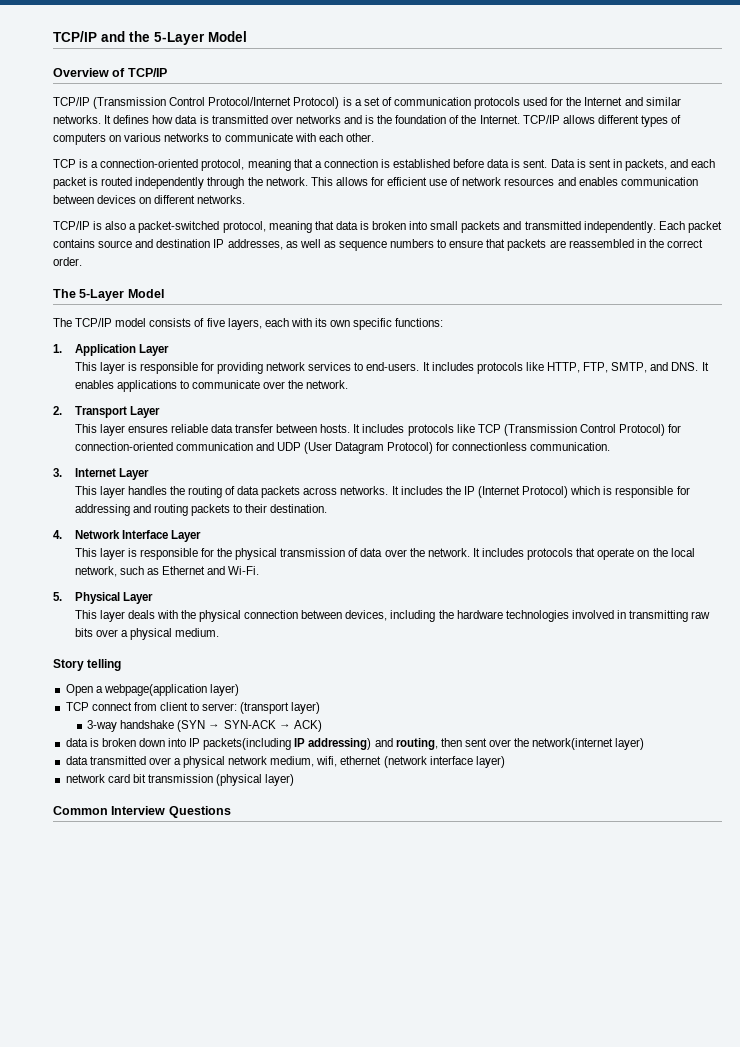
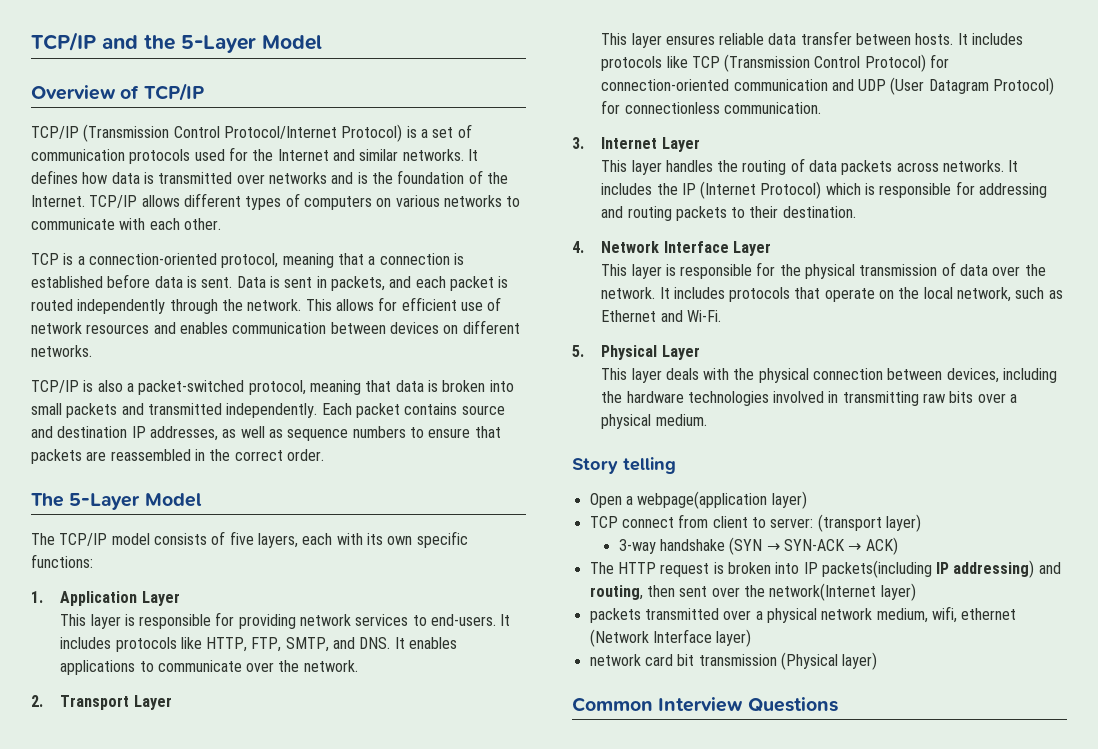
- data is broken down into IP packets(including IP addressing) and routing, then sent over the network(internet layer)
- data transmitted over a physical network medium, wifi, ethernet (network interface layer)
+ The HTTP request is broken into IP packets(including IP addressing) and routing, then sent over the network(Internet layer)
+ packets transmitted over a physical network medium, wifi, ethernet (Network Interface layer)
- network card bit transmission (physical layer)
+ network card bit transmission (Physical layer)

